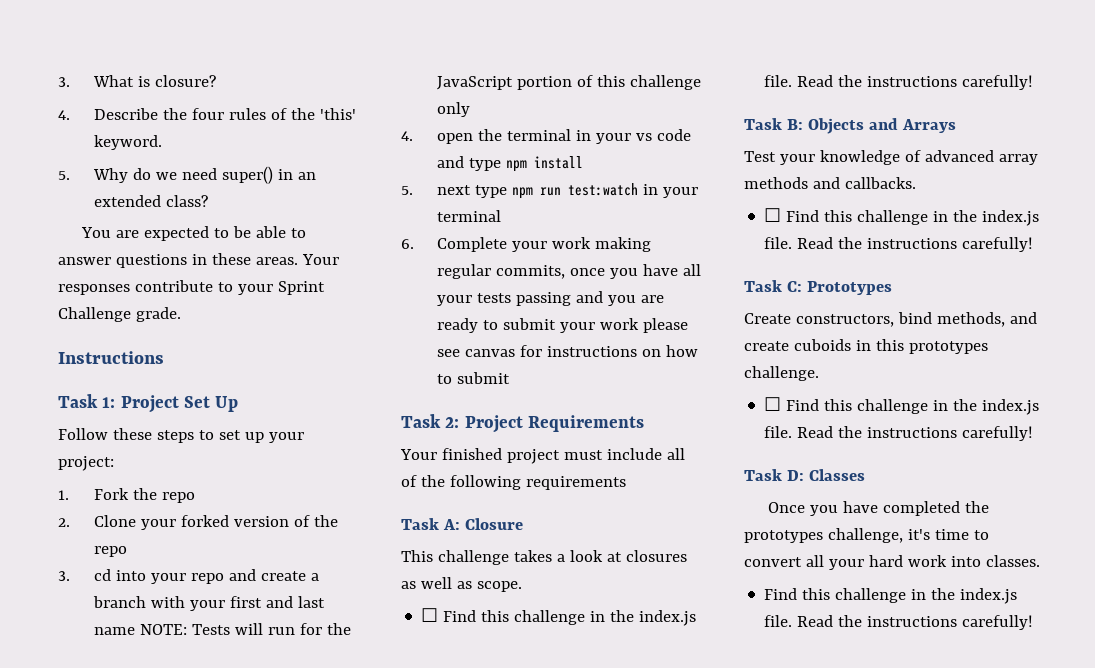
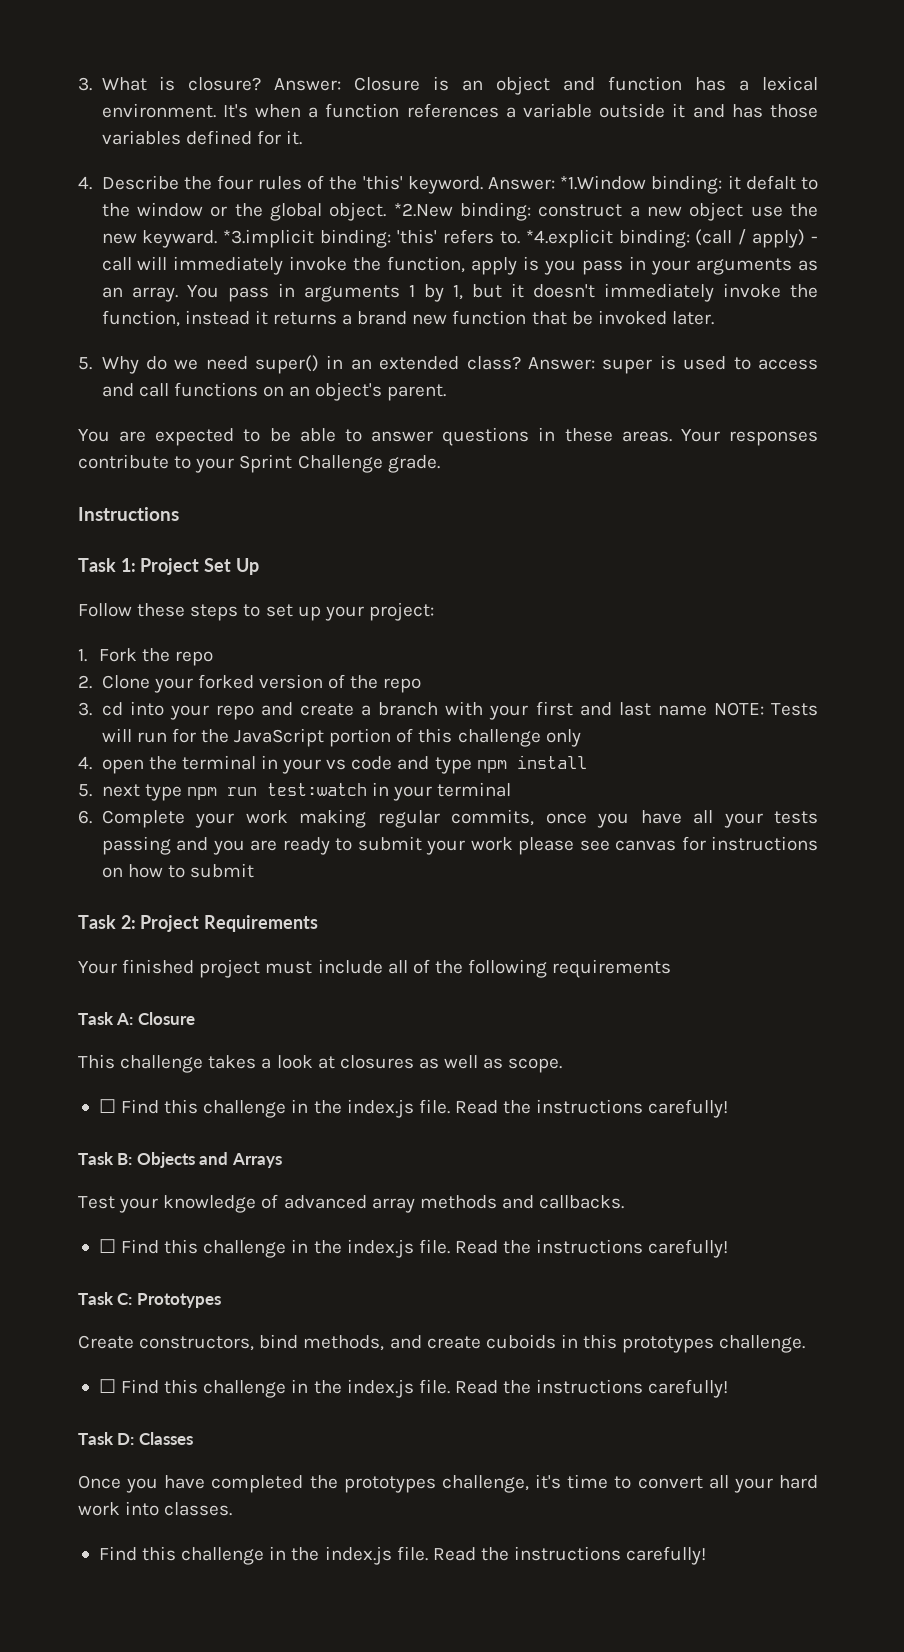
+ Answer: Closure is an object and function has a lexical environment. It's when a function references a variable outside it and has those variables defined for it.
+ Answer: *1.Window binding: it defalt to the window or the global object. *2.New binding: construct a new object use the new keyward. *3.implicit binding: 'this' refers to. *4.explicit binding: (call / apply) - call will immediately invoke the function, apply is you pass in your arguments as an array. You pass in arguments 1 by 1, but it doesn't immediately invoke the function, instead it returns a brand new function that be invoked later.
+ Answer: super is used to access and call functions on an object's parent.

